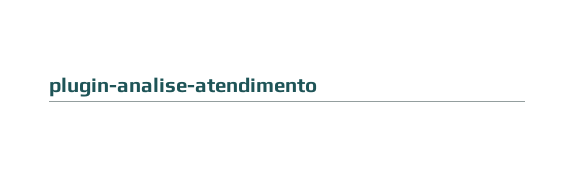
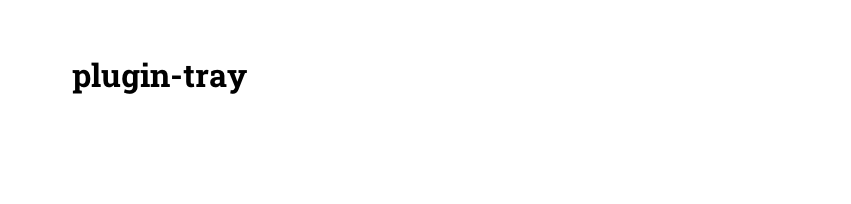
- plugin-analise-atendimento
+ plugin-tray

